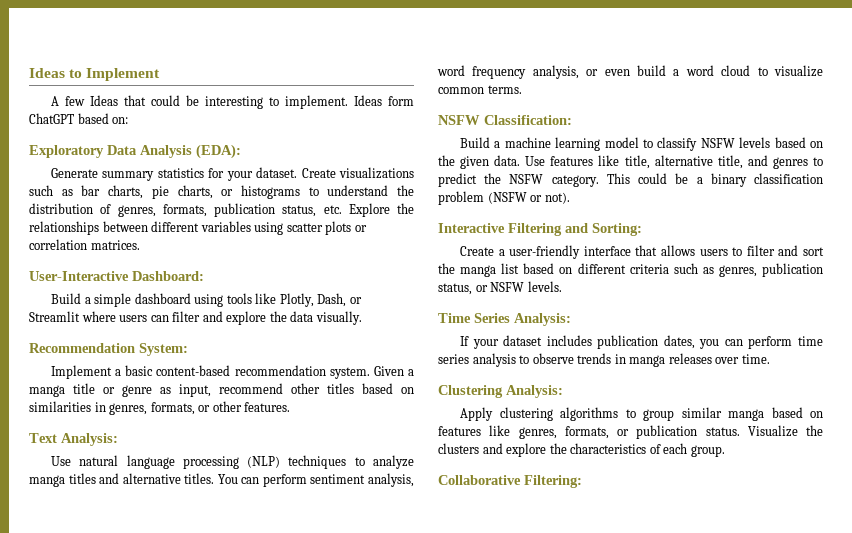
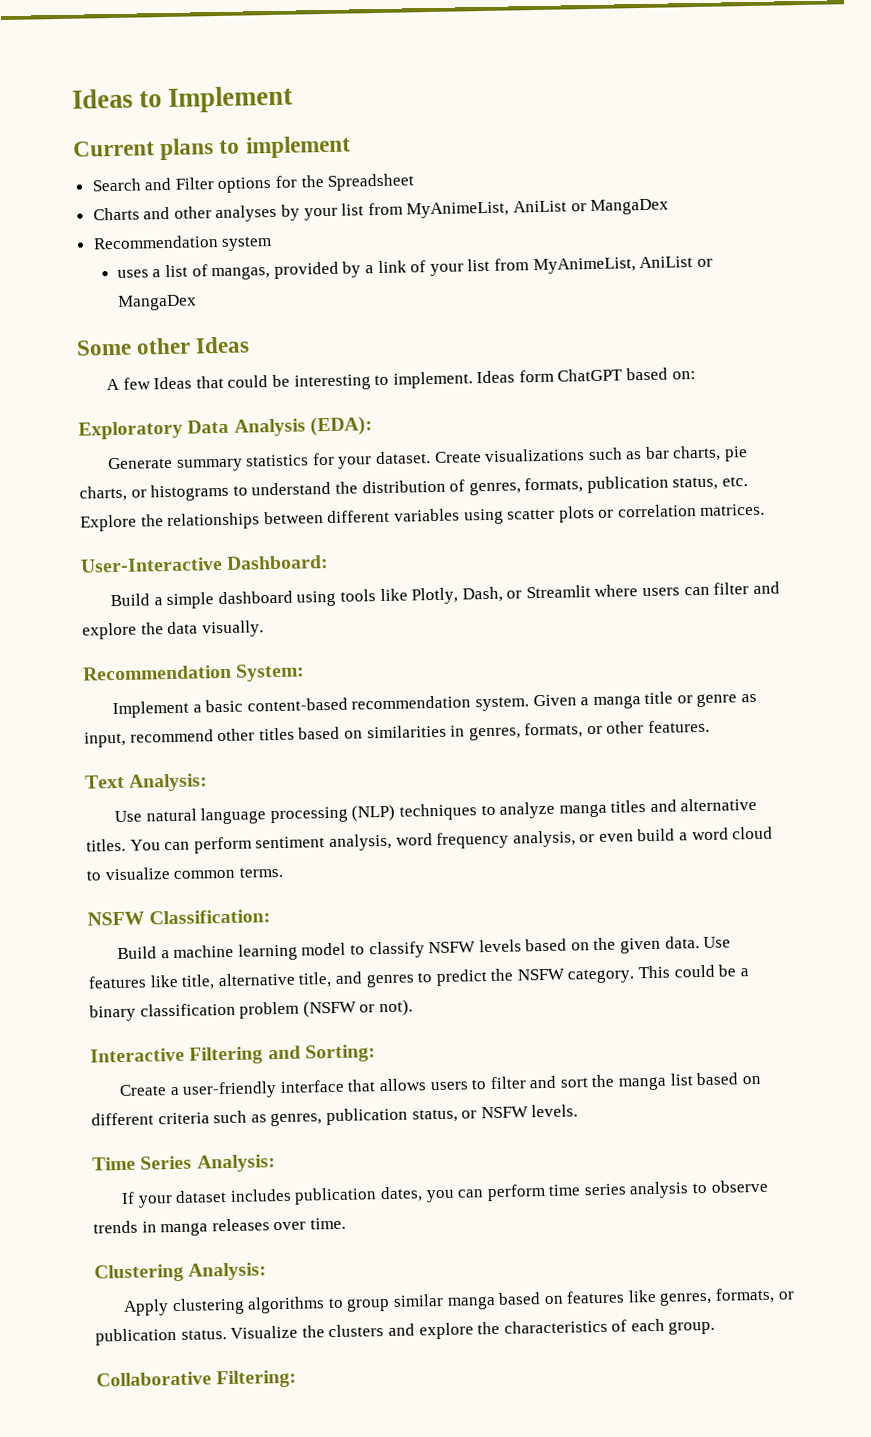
+ Current plans to implement
+ Search and Filter options for the Spreadsheet
+ Charts and other analyses by your list from MyAnimeList, AniList or MangaDex
+ Recommendation system
+ uses a list of mangas, provided by a link of your list from MyAnimeList, AniList or MangaDex
+ Some other Ideas

